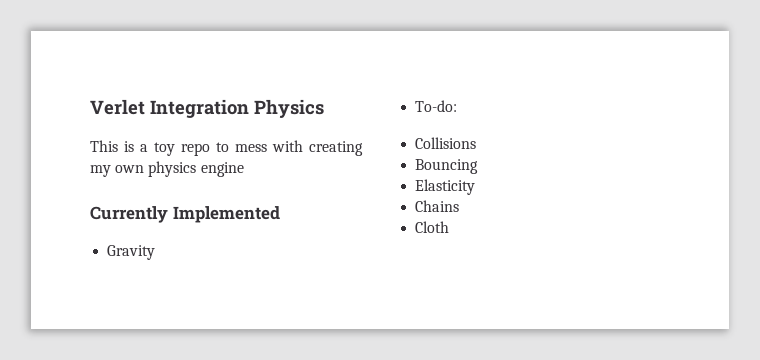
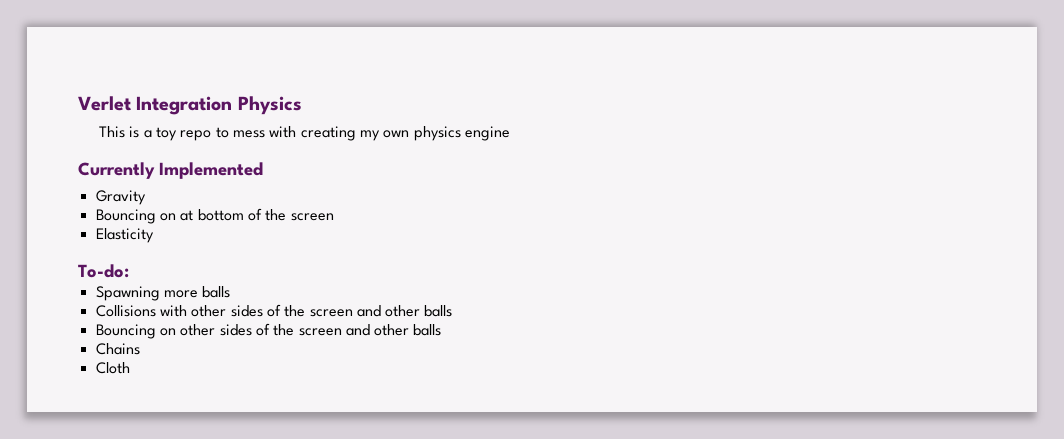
+ Bouncing on at bottom of the screen
+ Elasticity
  To-do:
- Collisions
- Bouncing
- Elasticity
+ Spawning more balls
+ Collisions with other sides of the screen and other balls
+ Bouncing on other sides of the screen and other balls

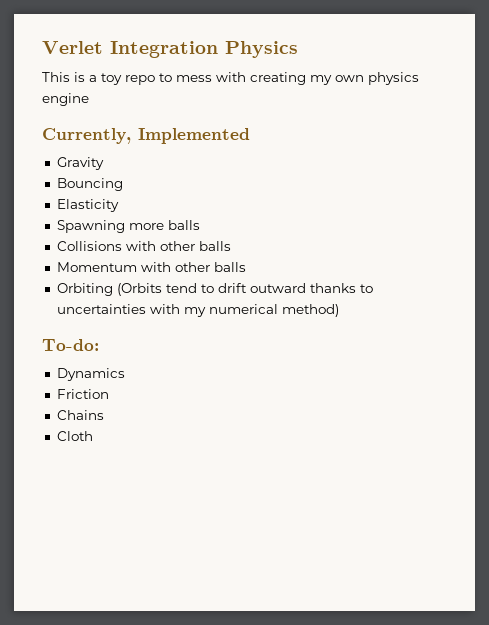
- Currently Implemented
+ Currently, Implemented
- Bouncing on at bottom of the screen
+ Bouncing
- To-do:
- Collisions with other sides of the screen and other balls
- Bouncing on other sides of the screen and other balls
+ Collisions with other balls
+ Momentum with other balls
+ Orbiting (Orbits tend to drift outward thanks to uncertainties with my numerical method)
+ To-do:
+ Dynamics
+ Friction

